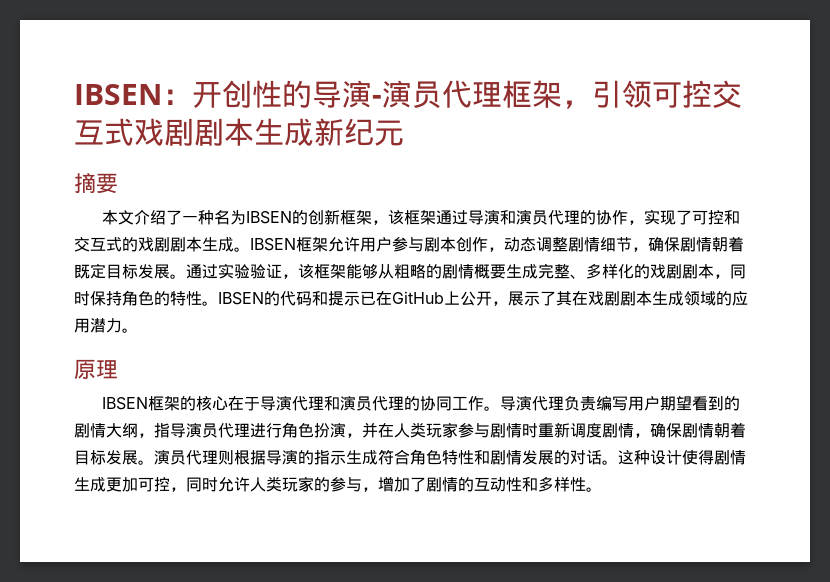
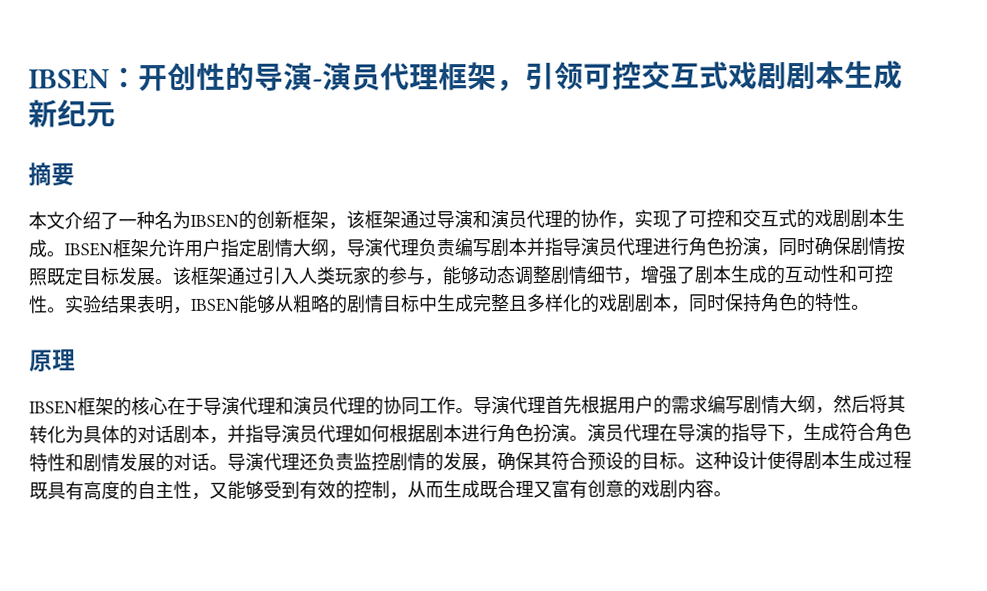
- IBSEN框架允许用户参与剧本创作，动态调整剧情细节，确保剧情朝着既定目标发展。通过实验验证，该框架能够从粗略的剧情概要生成完整、多样化的戏剧剧本，同时保持角色的特性。IBSEN的代码和提示已在GitHub上公开，展示了其在戏剧剧本生成领域的应用潜力。
+ IBSEN框架允许用户指定剧情大纲，导演代理负责编写剧本并指导演员代理进行角色扮演，同时确保剧情按照既定目标发展。该框架通过引入人类玩家的参与，能够动态调整剧情细节，增强了剧本生成的互动性和可控性。实验结果表明，IBSEN能够从粗略的剧情目标中生成完整且多样化的戏剧剧本，同时保持角色的特性。
- 导演代理负责编写用户期望看到的剧情大纲，指导演员代理进行角色扮演，并在人类玩家参与剧情时重新调度剧情，确保剧情朝着目标发展。
+ 导演代理首先根据用户的需求编写剧情大纲，然后将其转化为具体的对话剧本，并指导演员代理如何根据剧本进行角色扮演。
- 演员代理则根据导演的指示生成符合角色特性和剧情发展的对话。
+ 演员代理在导演的指导下，生成符合角色特性和剧情发展的对话。
- 这种设计使得剧情生成更加可控，同时允许人类玩家的参与，增加了剧情的互动性和多样性。
+ 导演代理还负责监控剧情的发展，确保其符合预设的目标。这种设计使得剧本生成过程既具有高度的自主性，又能够受到有效的控制，从而生成既合理又富有创意的戏剧内容。

